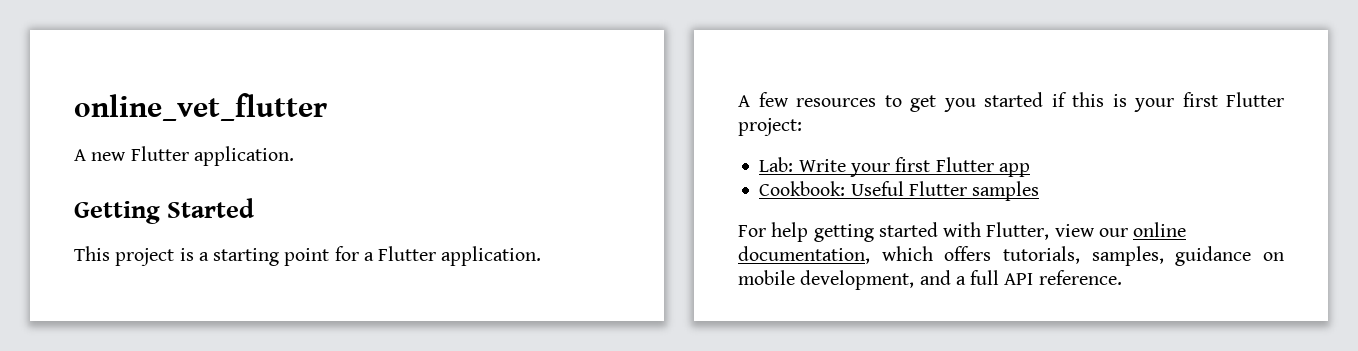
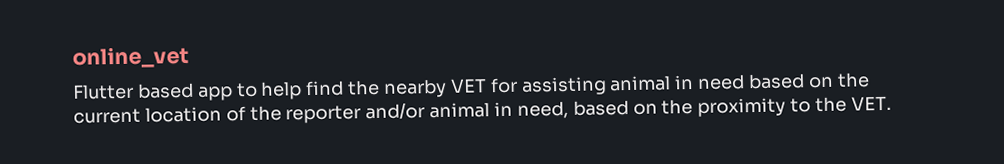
- online_vet_flutter
- A new Flutter application.
- Getting Started
- This project is a starting point for a Flutter application.
- A few resources to get you started if this is your first Flutter project:
- Lab: Write your first Flutter app
- Cookbook: Useful Flutter samples
- For help getting started with Flutter, view our online documentation, which offers tutorials, samples, guidance on mobile development, and a full API reference.
+ online_vet
+ Flutter based app to help find the nearby VET for assisting animal in need based on the current location of the reporter and/or animal in need, based on the proximity to the VET.

